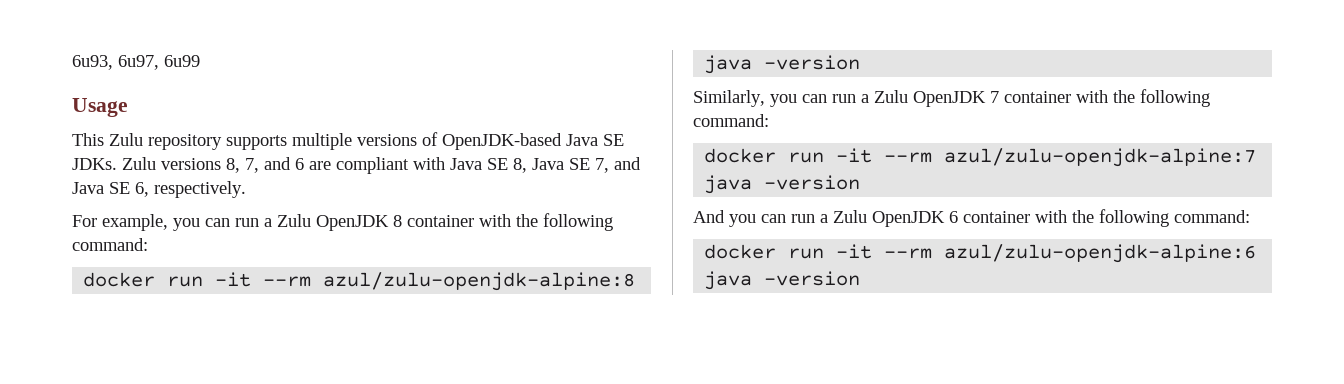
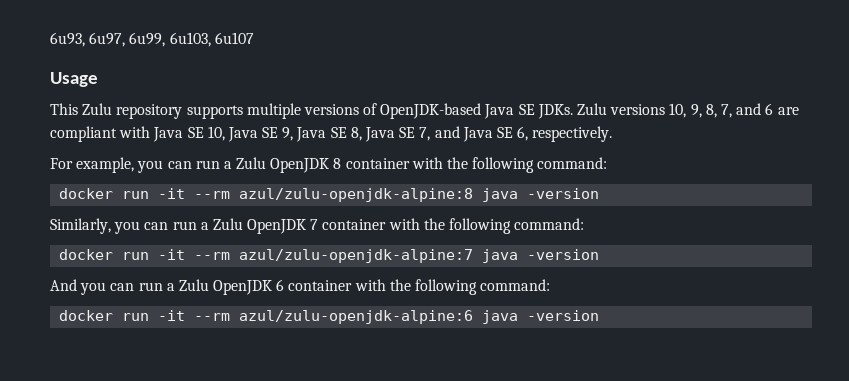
- 6u93, 6u97, 6u99
+ 6u93, 6u97, 6u99, 6u103, 6u107
- Zulu versions 8, 7, and 6 are compliant with Java SE 8, Java SE 7, and Java SE 6, respectively.
+ Zulu versions 10, 9, 8, 7, and 6 are compliant with Java SE 10, Java SE 9, Java SE 8, Java SE 7, and Java SE 6, respectively.

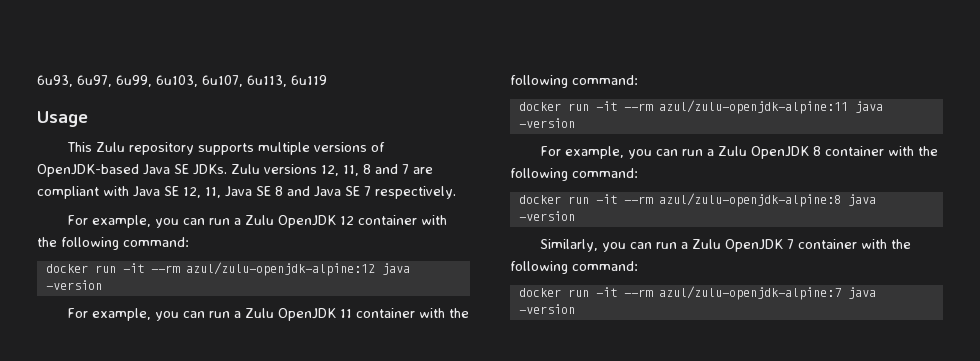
- 6u93, 6u97, 6u99, 6u103, 6u107
+ 6u93, 6u97, 6u99, 6u103, 6u107, 6u113, 6u119
- Zulu versions 10, 9, 8, 7, and 6 are compliant with Java SE 10, Java SE 9, Java SE 8, Java SE 7, and Java SE 6, respectively.
+ Zulu versions 12, 11, 8 and 7 are compliant with Java SE 12, 11, Java SE 8 and Java SE 7 respectively.
+ For example, you can run a Zulu OpenJDK 12 container with the following command:
+ docker run -it --rm azul/zulu-openjdk-alpine:12 java -version
+ For example, you can run a Zulu OpenJDK 11 container with the following command:
+ docker run -it --rm azul/zulu-openjdk-alpine:11 java -version
- And you can run a Zulu OpenJDK 6 container with the following command:
- docker run -it --rm azul/zulu-openjdk-alpine:6 java -version

